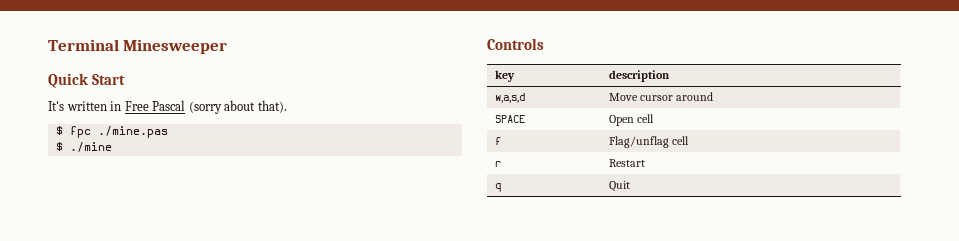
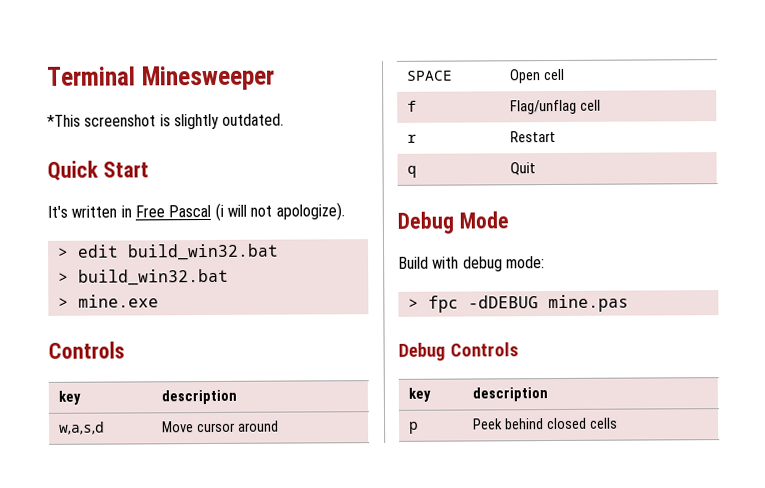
+ *This screenshot is slightly outdated.
- It's written in Free Pascal (sorry about that).
- $ fpc ./mine.pas
- $ ./mine
+ It's written in Free Pascal (i will not apologize).
+ > edit build_win32.bat
+ > build_win32.bat
+ > mine.exe
+ Debug Mode
+ Build with debug mode:
+ > fpc -dDEBUG mine.pas
+ Debug Controls
+ key | description
+ p | Peek behind closed cells

